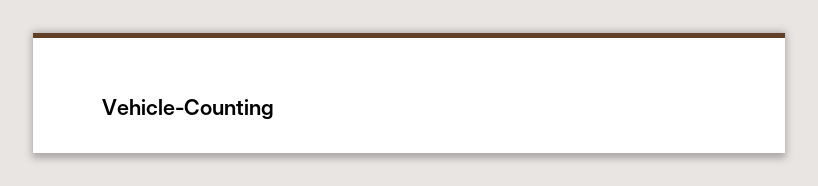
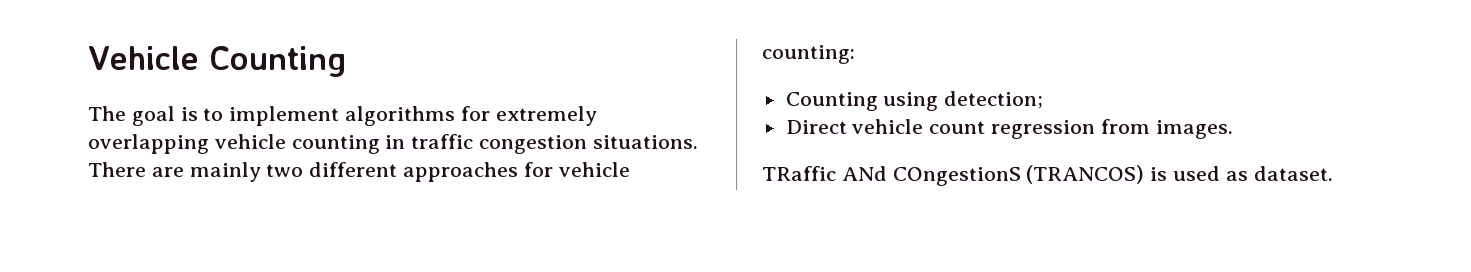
- Vehicle-Counting
+ Vehicle Counting
+ The goal is to implement algorithms for extremely overlapping vehicle counting in traffic congestion situations. There are mainly two different approaches for vehicle counting:
+ Counting using detection;
+ Direct vehicle count regression from images.
+ TRaffic ANd COngestionS (TRANCOS) is used as dataset.

